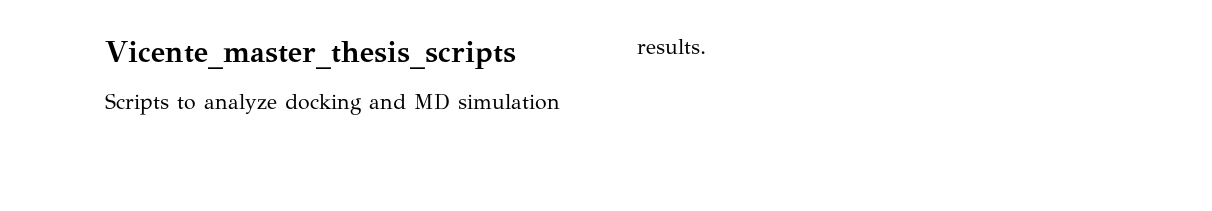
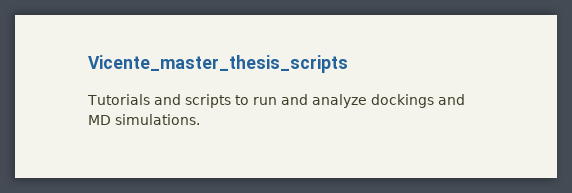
- Scripts to analyze docking and MD simulation results.
+ Tutorials and scripts to run and analyze dockings and MD simulations.

